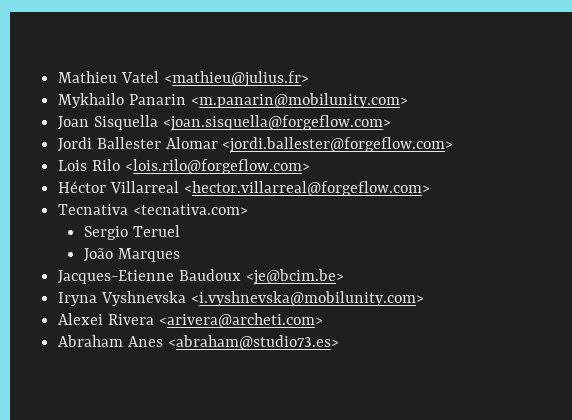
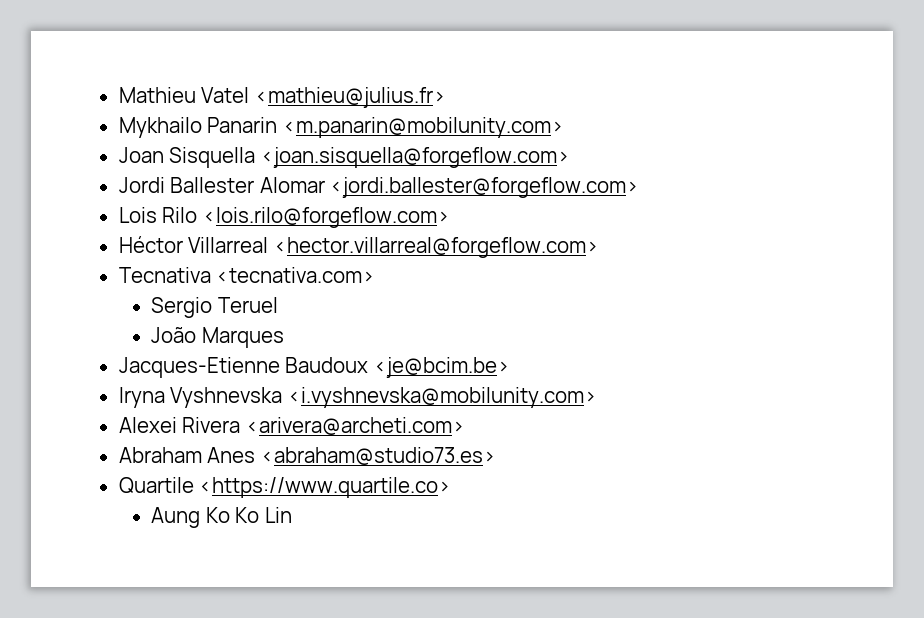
+ Quartile <https://www.quartile.co>
+ Aung Ko Ko Lin

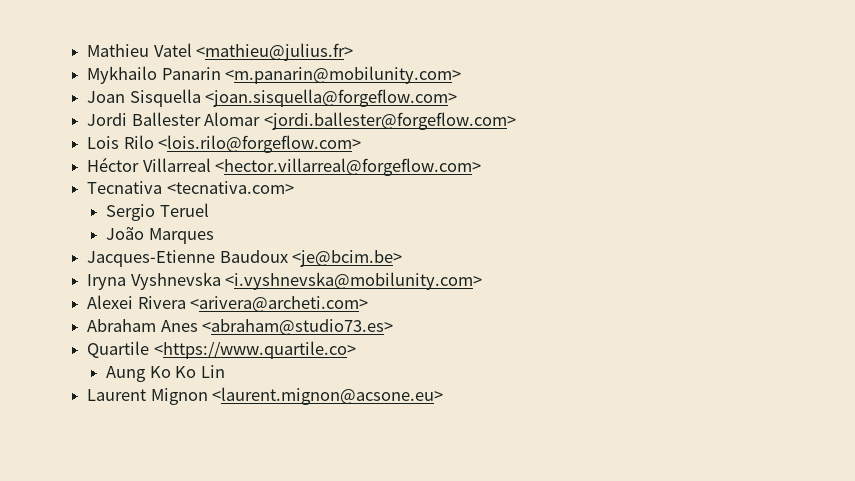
+ Laurent Mignon <laurent.mignon@acsone.eu>

